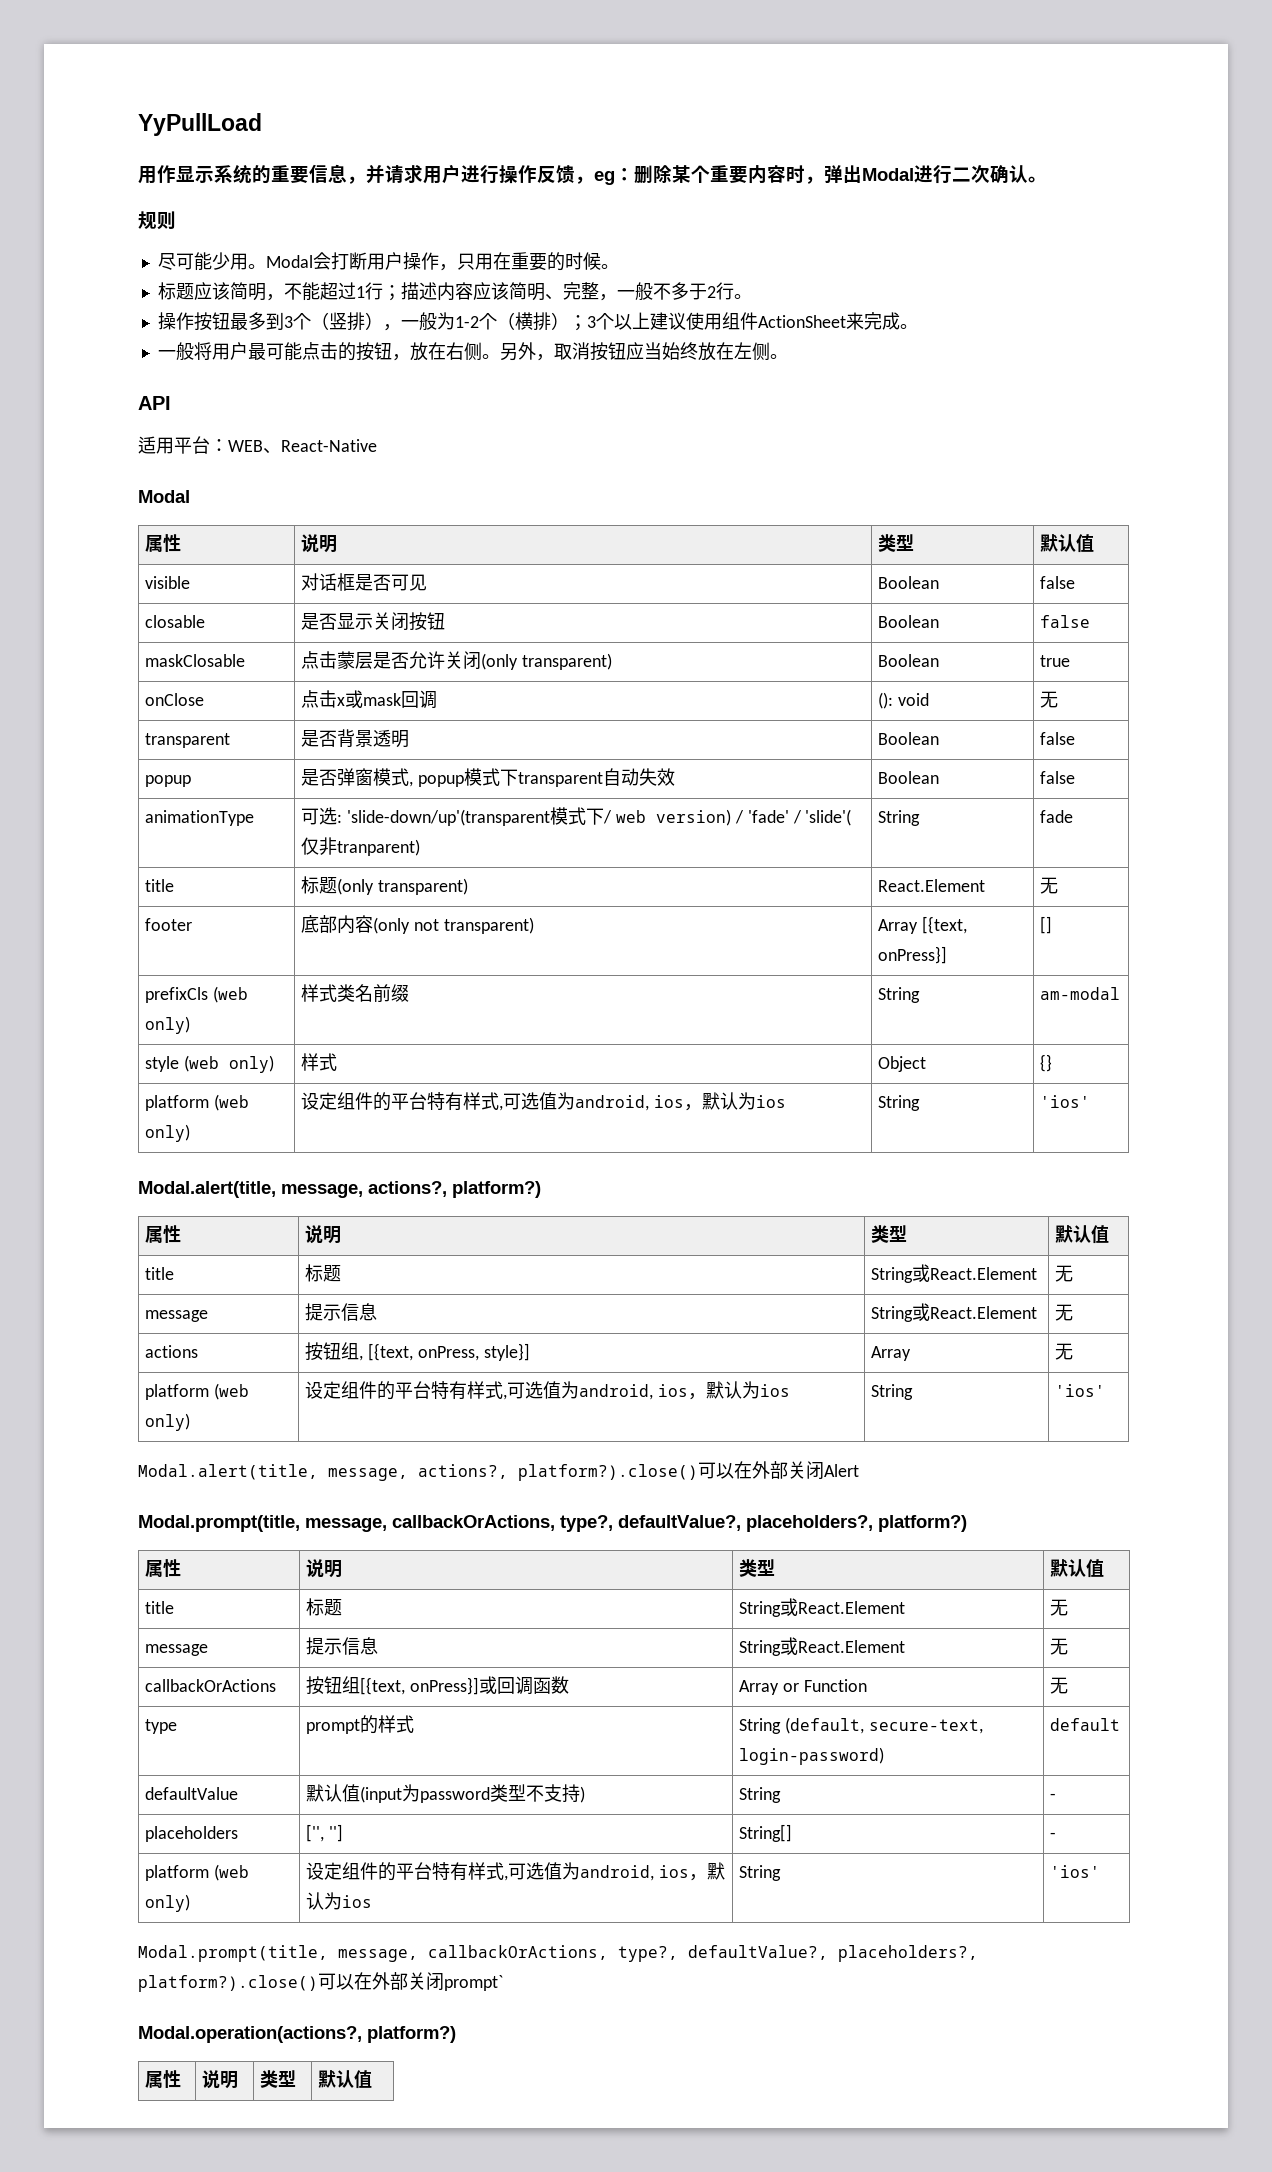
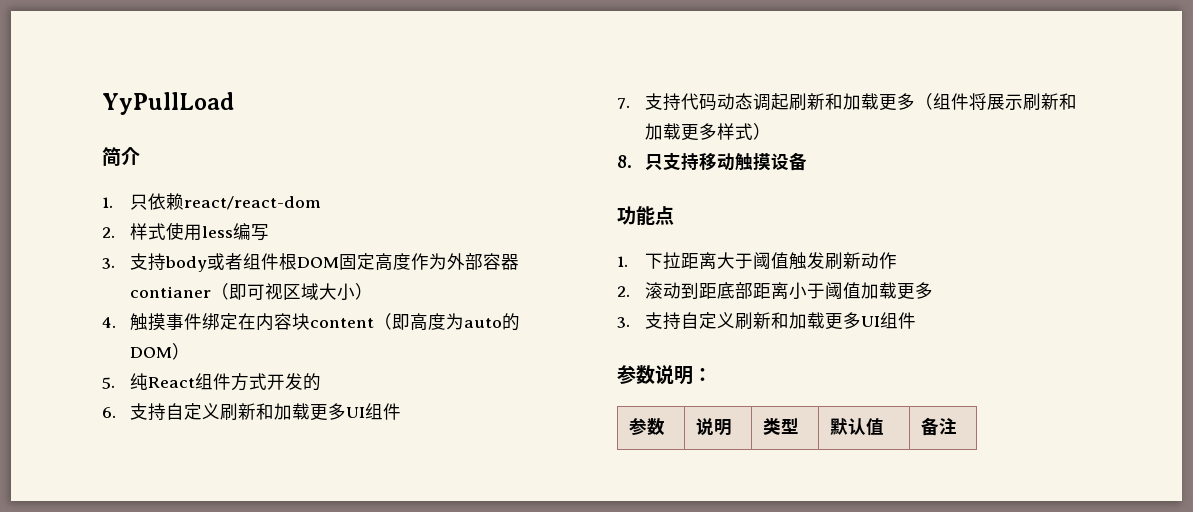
- 用作显示系统的重要信息，并请求用户进行操作反馈，eg：删除某个重要内容时，弹出Modal进行二次确认。
- 规则
- 尽可能少用。Modal会打断用户操作，只用在重要的时候。
- 标题应该简明，不能超过1行；描述内容应该简明、完整，一般不多于2行。
- 操作按钮最多到3个（竖排），一般为1-2个（横排）；3个以上建议使用组件ActionSheet来完成。
- 一般将用户最可能点击的按钮，放在右侧。另外，取消按钮应当始终放在左侧。
- API
- 适用平台：WEB、React-Native
- Modal
- 属性 | 说明 | 类型 | 默认值
- visible | 对话框是否可见 | Boolean | false
- closable | 是否显示关闭按钮 | Boolean | false
- maskClosable | 点击蒙层是否允许关闭(only transparent) | Boolean | true
- onClose | 点击x或mask回调 | (): void | 无
- transparent | 是否背景透明 | Boolean | false
- popup | 是否弹窗模式, popup模式下transparent自动失效 | Boolean | false
- animationType | 可选: 'slide-down/up'(transparent模式下/ web version) / 'fade' / 'slide'(仅非tranparent) | String | fade
- title | 标题(only transparent) | React.Element | 无
- footer | 底部内容(only not transparent) | Array [{text, onPress}] | []
- prefixCls (web only) | 样式类名前缀 | String | am-modal
- style (web only) | 样式 | Object | {}
- platform (web only) | 设定组件的平台特有样式,可选值为android, ios，默认为ios | String | 'ios'
- Modal.alert(title, message, actions?, platform?)
- 属性 | 说明 | 类型 | 默认值
- title | 标题 | String或React.Element | 无
- message | 提示信息 | String或React.Element | 无
- actions | 按钮组, [{text, onPress, style}] | Array | 无
- platform (web only) | 设定组件的平台特有样式,可选值为android, ios，默认为ios | String | 'ios'
- Modal.alert(title, message, actions?, platform?).close()可以在外部关闭Alert
- Modal.prompt(title, message, callbackOrActions, type?, defaultValue?, placeholders?, platform?)
- 属性 | 说明 | 类型 | 默认值
- title | 标题 | String或React.Element | 无
- message | 提示信息 | String或React.Element | 无
- callbackOrActions | 按钮组[{text, onPress}]或回调函数 | Array or Function | 无
- type | prompt的样式 | String (default, secure-text, login-password) | default
- defaultValue | 默认值(input为password类型不支持) | String | -
- placeholders | ['', ''] | String[] | -
- platform (web only) | 设定组件的平台特有样式,可选值为android, ios，默认为ios | String | 'ios'
- Modal.prompt(title, message, callbackOrActions, type?, defaultValue?, placeholders?, platform?).close()可以在外部关闭prompt`
- Modal.operation(actions?, platform?)
- 属性 | 说明 | 类型 | 默认值
+ 简介
+ 1.只依赖react/react-dom
+ 2.样式使用less编写
+ 3.支持body或者组件根DOM固定高度作为外部容器contianer（即可视区域大小）
+ 4.触摸事件绑定在内容块content（即高度为auto的DOM）
+ 5.纯React组件方式开发的
+ 6.支持自定义刷新和加载更多UI组件
+ 7.支持代码动态调起刷新和加载更多（组件将展示刷新和加载更多样式）
+ 8.只支持移动触摸设备
+ 功能点
+ 1.下拉距离大于阈值触发刷新动作
+ 2.滚动到距底部距离小于阈值加载更多
+ 3.支持自定义刷新和加载更多UI组件
+ 参数说明：
+ 参数 | 说明 | 类型 | 默认值 | 备注

